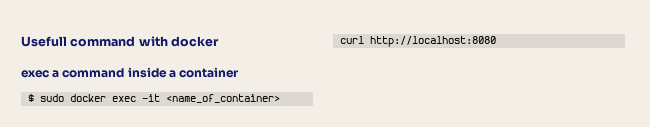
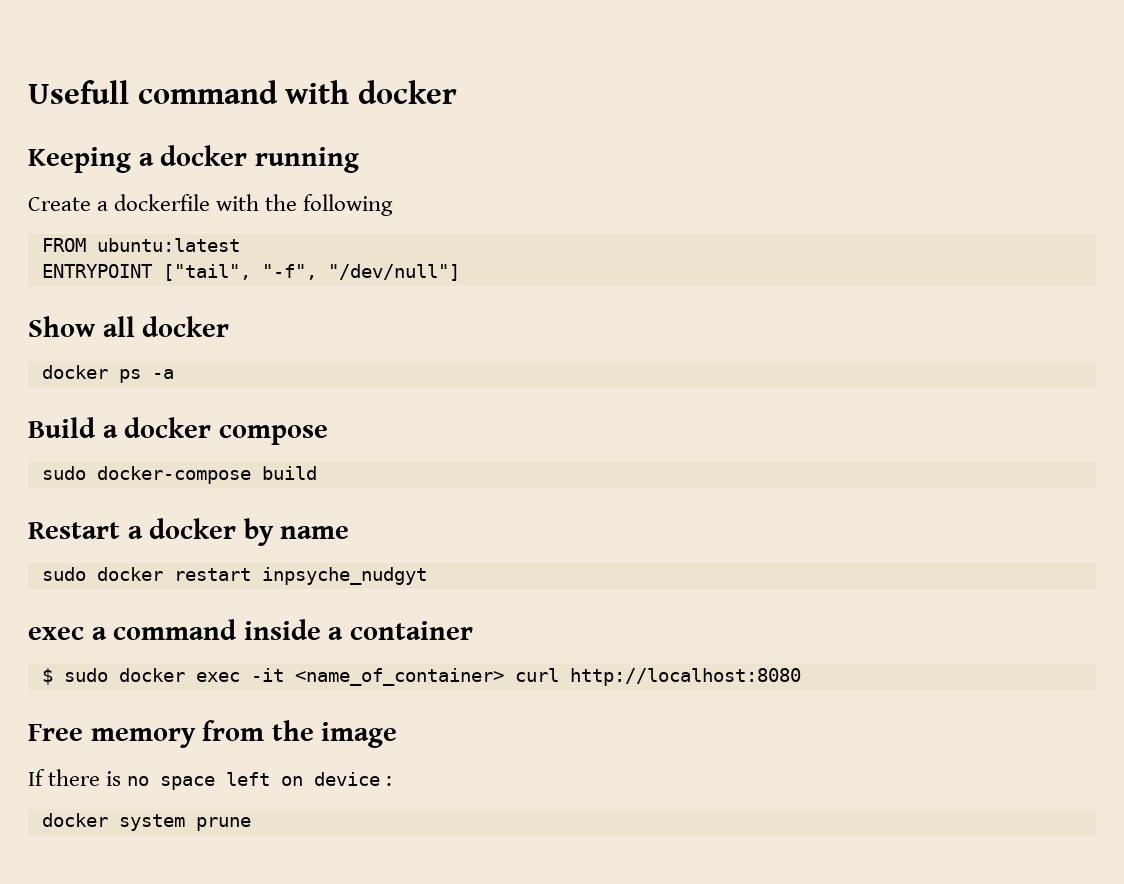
+ Keeping a docker running
+ Create a dockerfile with the following
+ FROM ubuntu:latest
+ ENTRYPOINT ["tail", "-f", "/dev/null"]
+ Show all docker
+ docker ps -a
+ Build a docker compose
+ sudo docker-compose build
+ Restart a docker by name
+ sudo docker restart inpsyche_nudgyt
+ Free memory from the image
+ If there is no space left on device :
+ docker system prune

